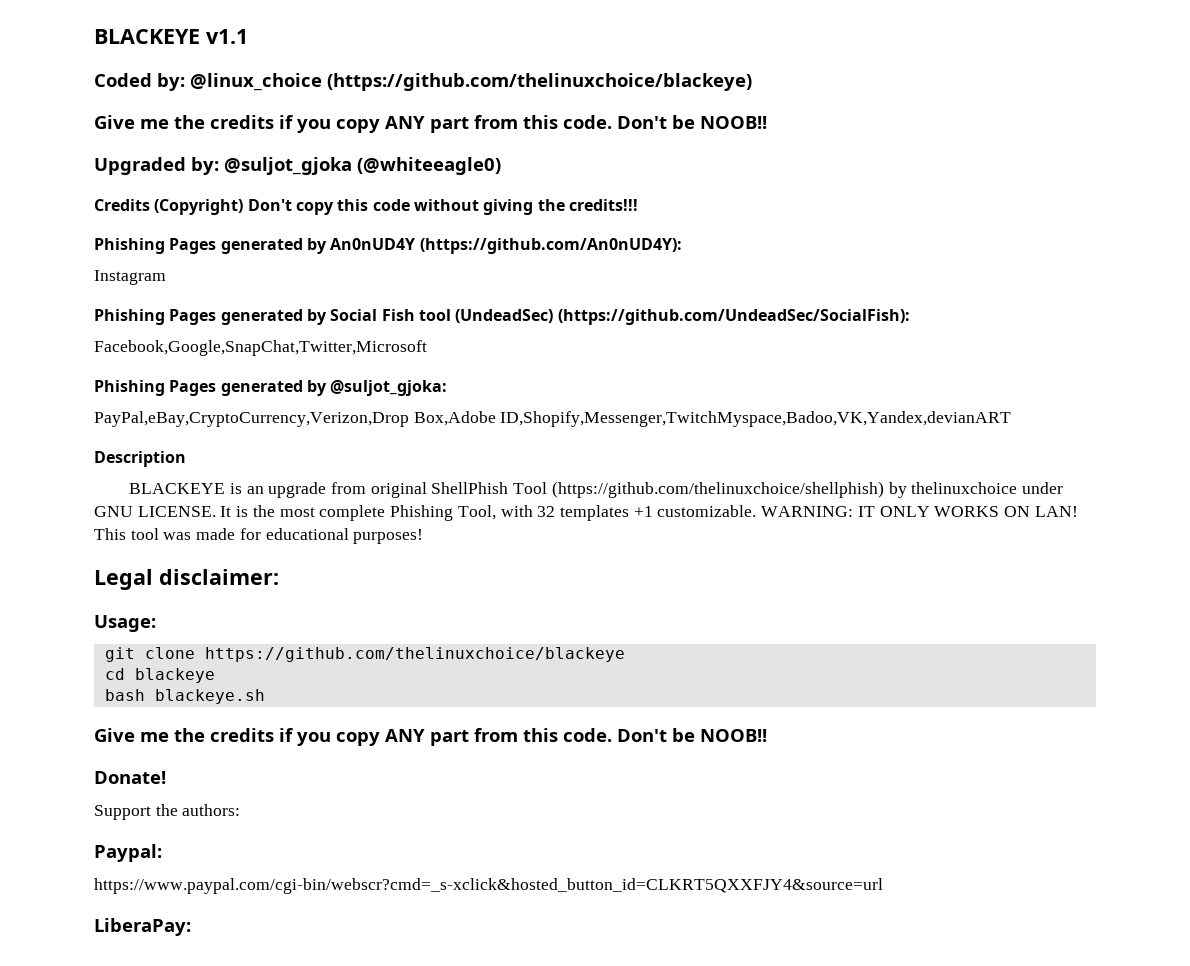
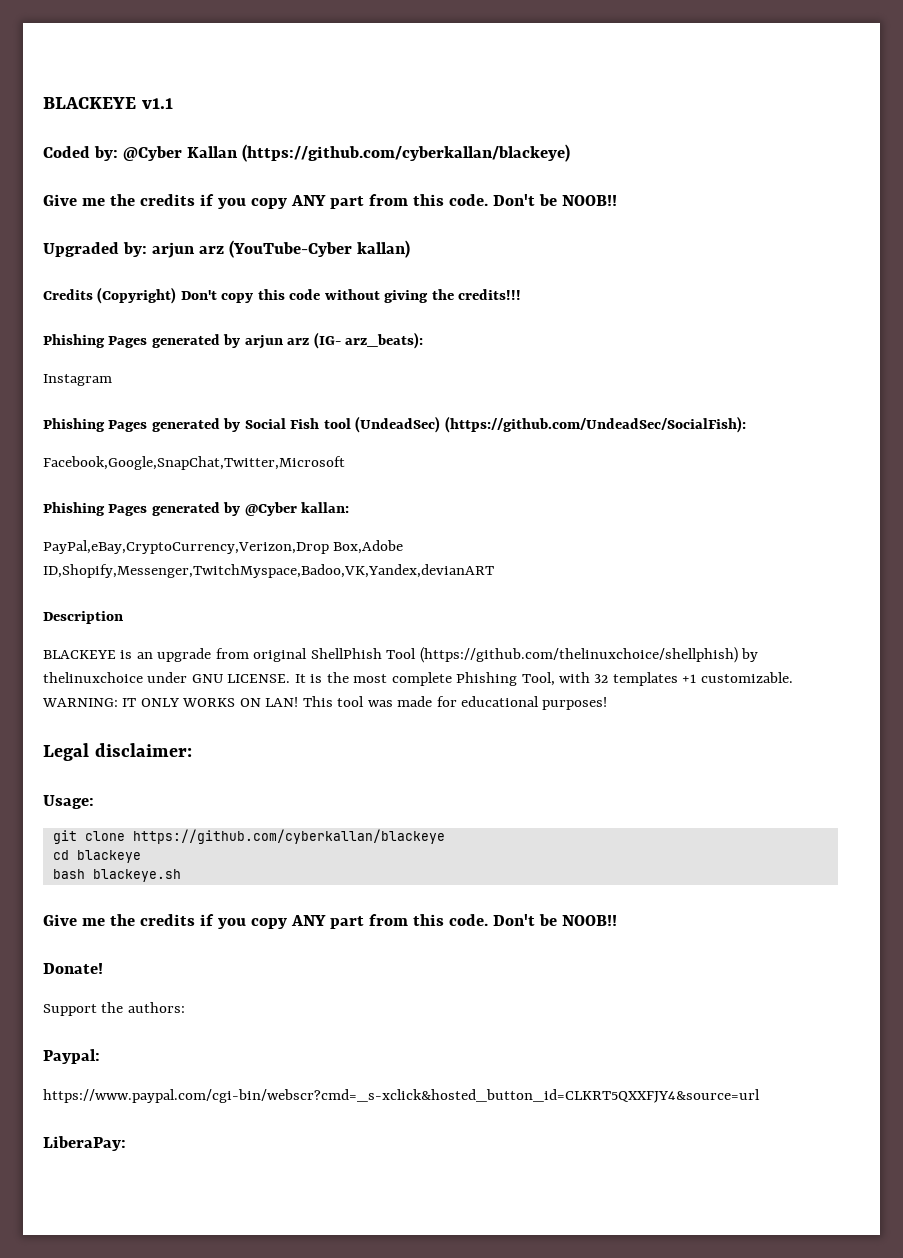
- Coded by: @linux_choice (https://github.com/thelinuxchoice/blackeye)
+ Coded by: @Cyber Kallan (https://github.com/cyberkallan/blackeye)
- Upgraded by: @suljot_gjoka (@whiteeagle0)
+ Upgraded by: arjun arz (YouTube-Cyber kallan)
- Phishing Pages generated by An0nUD4Y (https://github.com/An0nUD4Y):
+ Phishing Pages generated by arjun arz (IG- arz_beats):
- Phishing Pages generated by @suljot_gjoka:
+ Phishing Pages generated by @Cyber kallan:
- git clone https://github.com/thelinuxchoice/blackeye
+ git clone https://github.com/cyberkallan/blackeye

